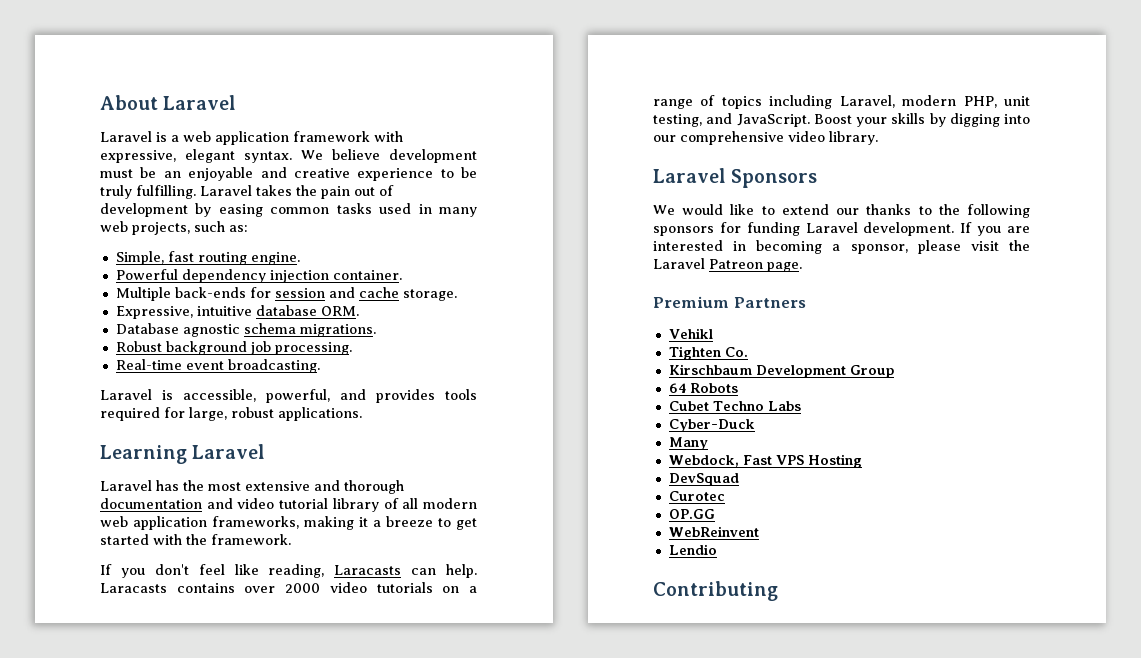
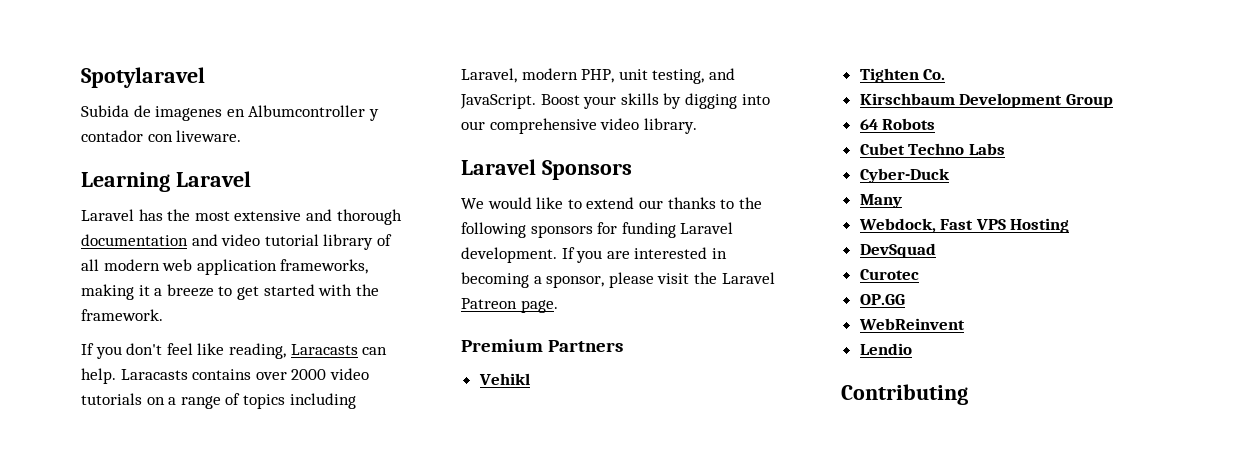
- About Laravel
- Laravel is a web application framework with expressive, elegant syntax. We believe development must be an enjoyable and creative experience to be truly fulfilling. Laravel takes the pain out of development by easing common tasks used in many web projects, such as:
- Simple, fast routing engine.
- Powerful dependency injection container.
- Multiple back-ends for session and cache storage.
- Expressive, intuitive database ORM.
- Database agnostic schema migrations.
- Robust background job processing.
- Real-time event broadcasting.
- Laravel is accessible, powerful, and provides tools required for large, robust applications.
+ Spotylaravel
+ Subida de imagenes en Albumcontroller y contador con liveware.

